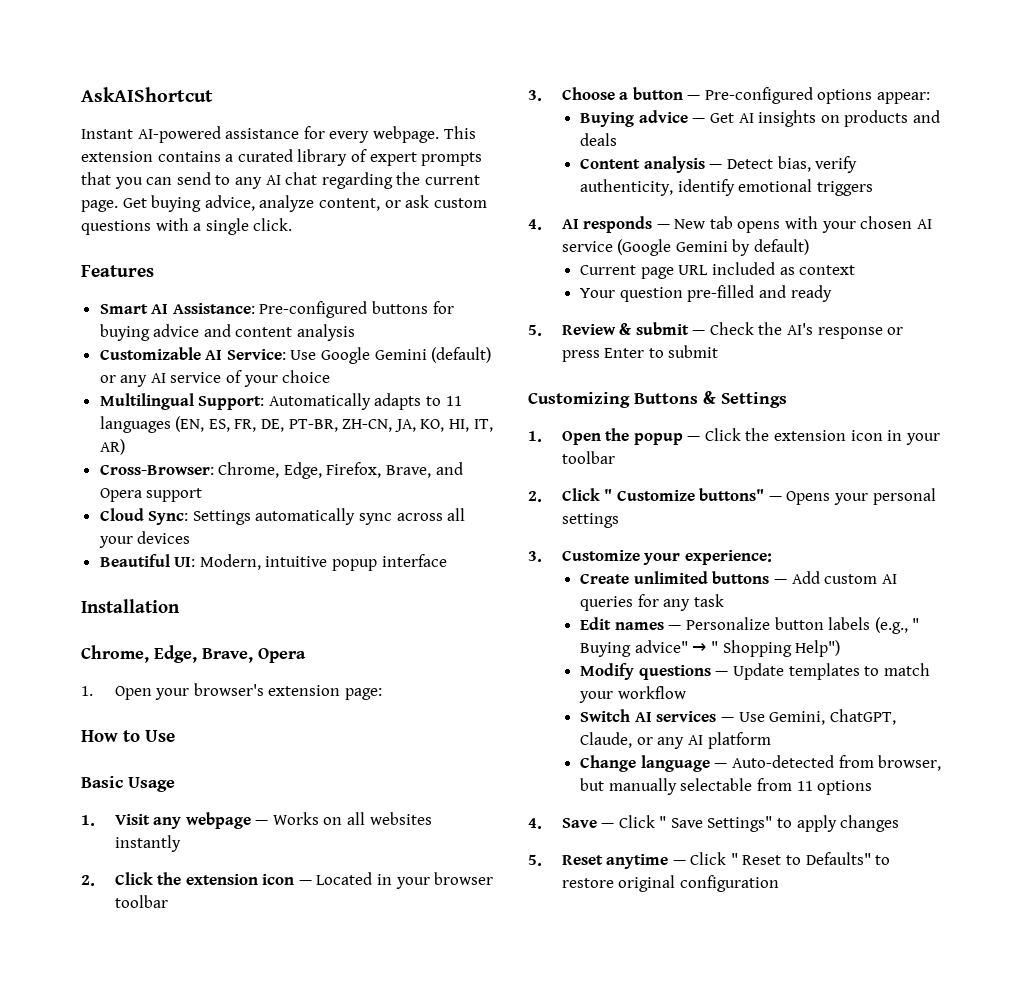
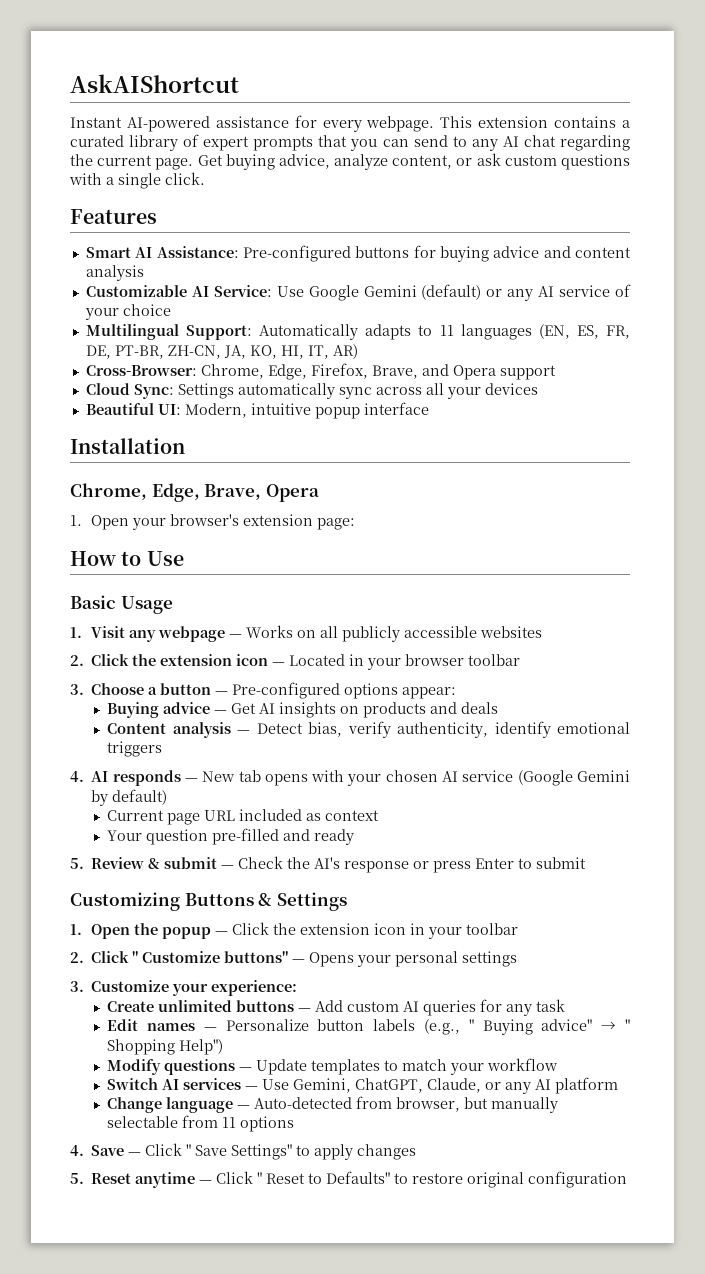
- 1. Visit any webpage — Works on all websites instantly
+ 1. Visit any webpage — Works on all publicly accessible websites

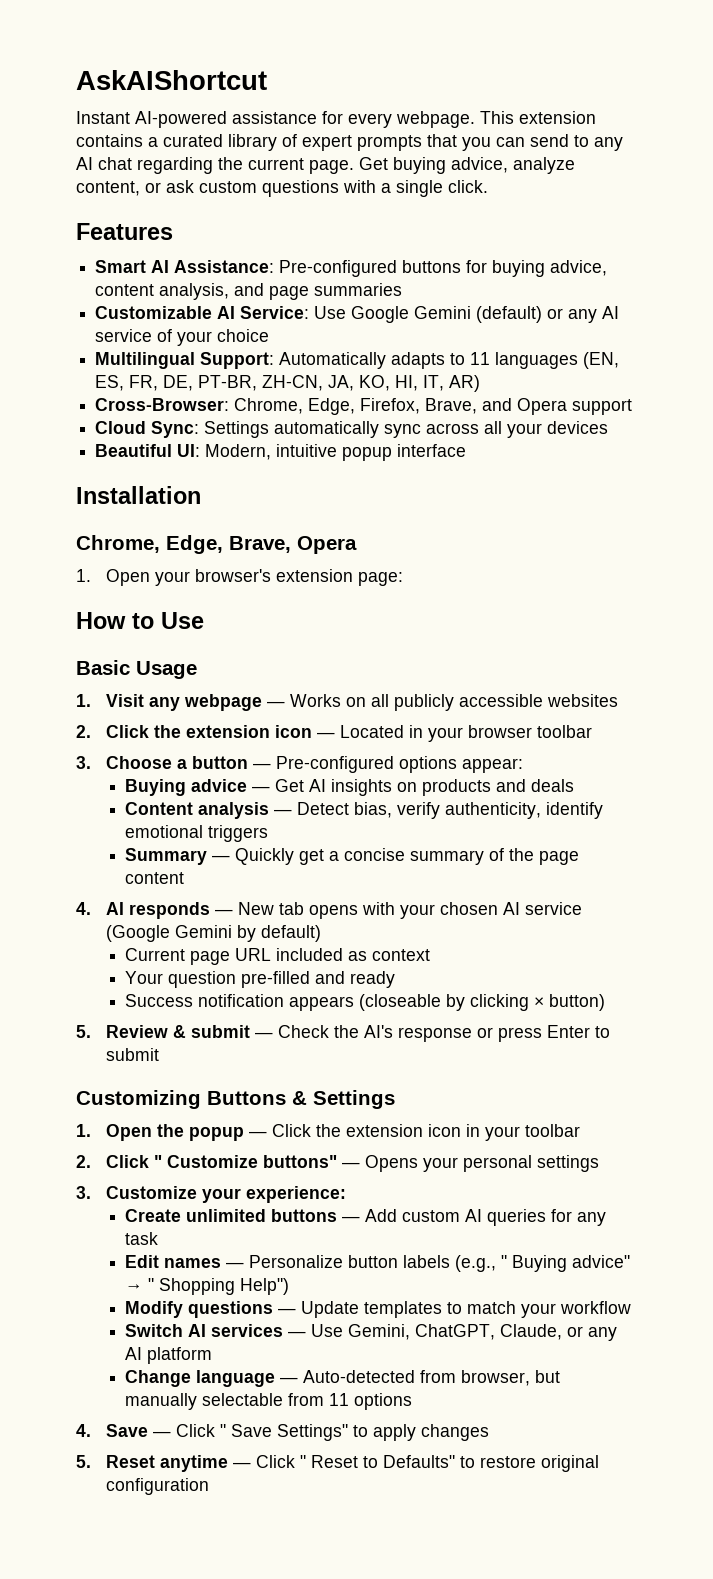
- Smart AI Assistance: Pre-configured buttons for buying advice and content analysis
+ Smart AI Assistance: Pre-configured buttons for buying advice, content analysis, and page summaries
+ Summary — Quickly get a concise summary of the page content
+ Success notification appears (closeable by clicking × button)

